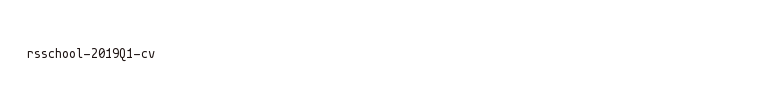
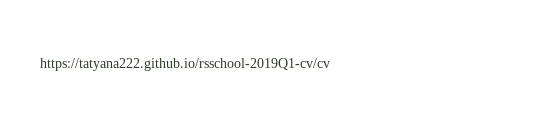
- rsschool-2019Q1-cv
+ https://tatyana222.github.io/rsschool-2019Q1-cv/cv

